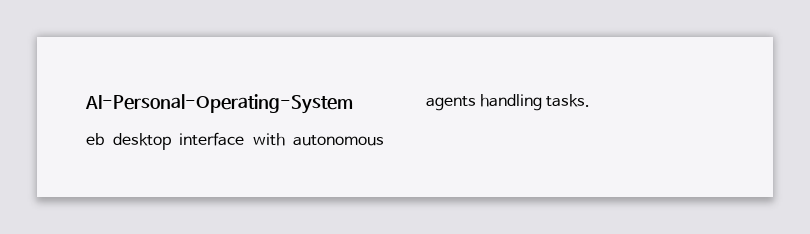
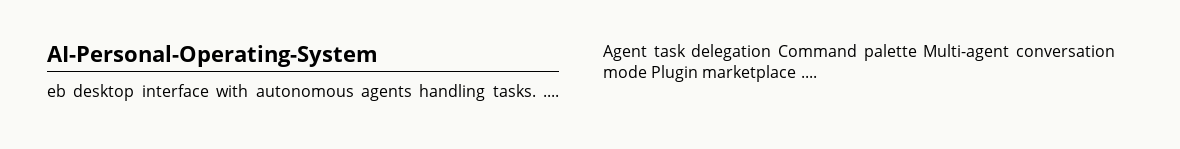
- eb desktop interface with autonomous agents handling tasks.
+ eb desktop interface with autonomous agents handling tasks. .... Agent task delegation Command palette Multi-agent conversation mode Plugin marketplace ....

